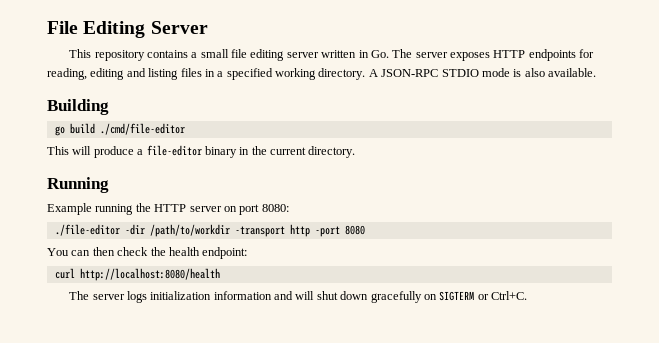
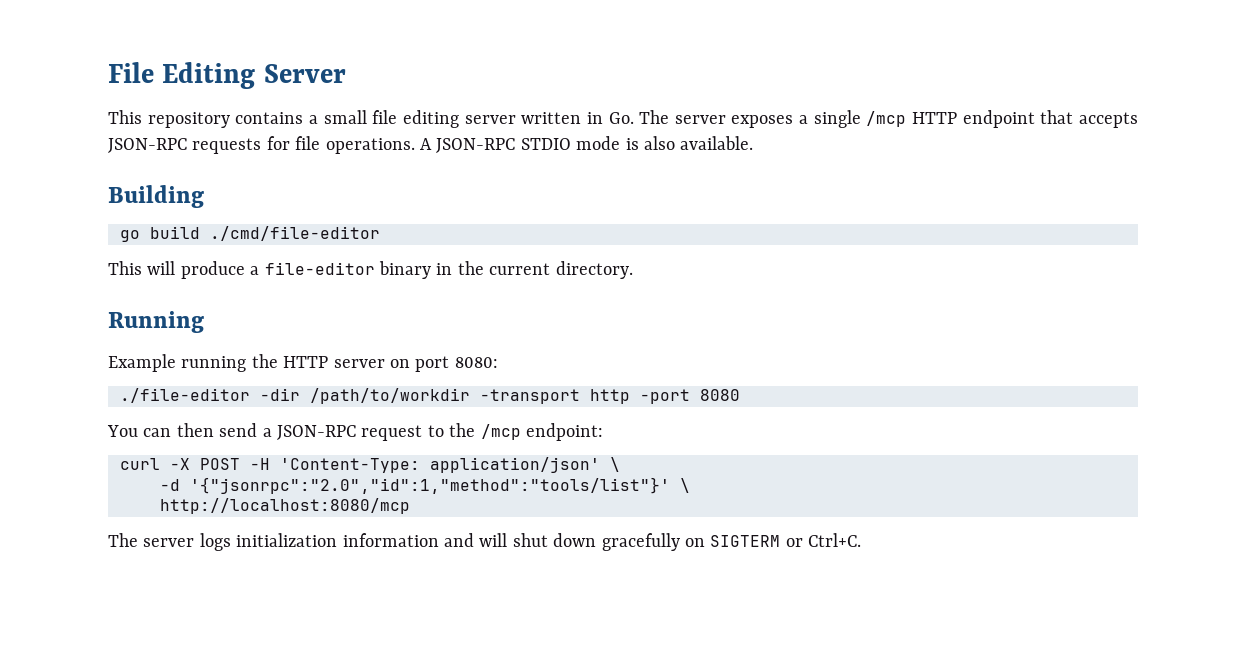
- This repository contains a small file editing server written in Go. The server exposes HTTP endpoints for reading, editing and listing files in a specified working directory.
+ This repository contains a small file editing server written in Go. The server exposes a single /mcp HTTP endpoint that accepts JSON-RPC requests for file operations.
- You can then check the health endpoint:
- curl http://localhost:8080/health
+ You can then send a JSON-RPC request to the /mcp endpoint:
+ curl -X POST -H 'Content-Type: application/json' \
+ -d '{"jsonrpc":"2.0","id":1,"method":"tools/list"}' \
+ http://localhost:8080/mcp

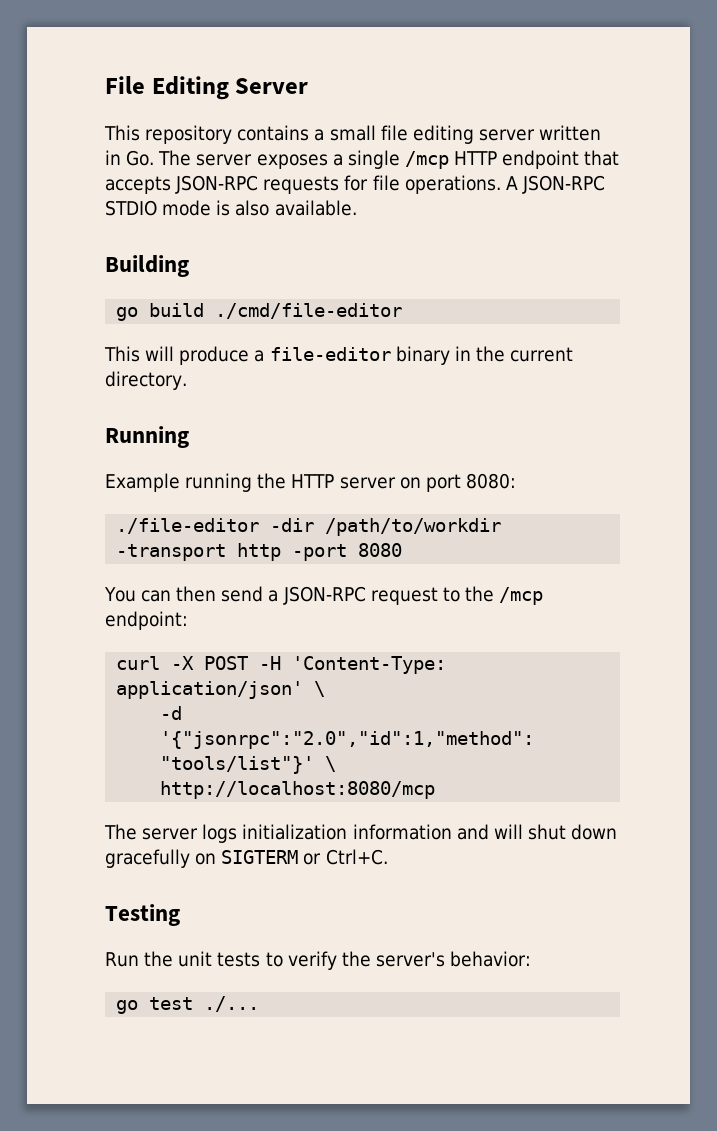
+ Testing
+ Run the unit tests to verify the server's behavior:
+ go test ./...

